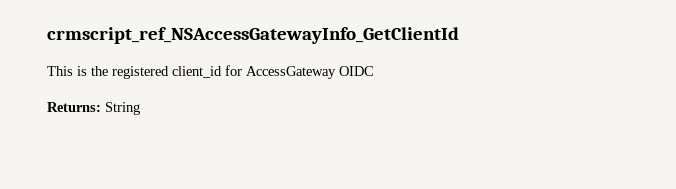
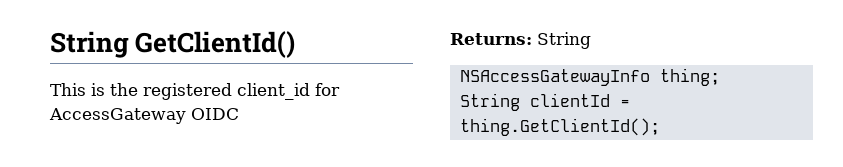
- crmscript_ref_NSAccessGatewayInfo_GetClientId
+ String GetClientId()
+ NSAccessGatewayInfo thing;
+ String clientId = thing.GetClientId();

